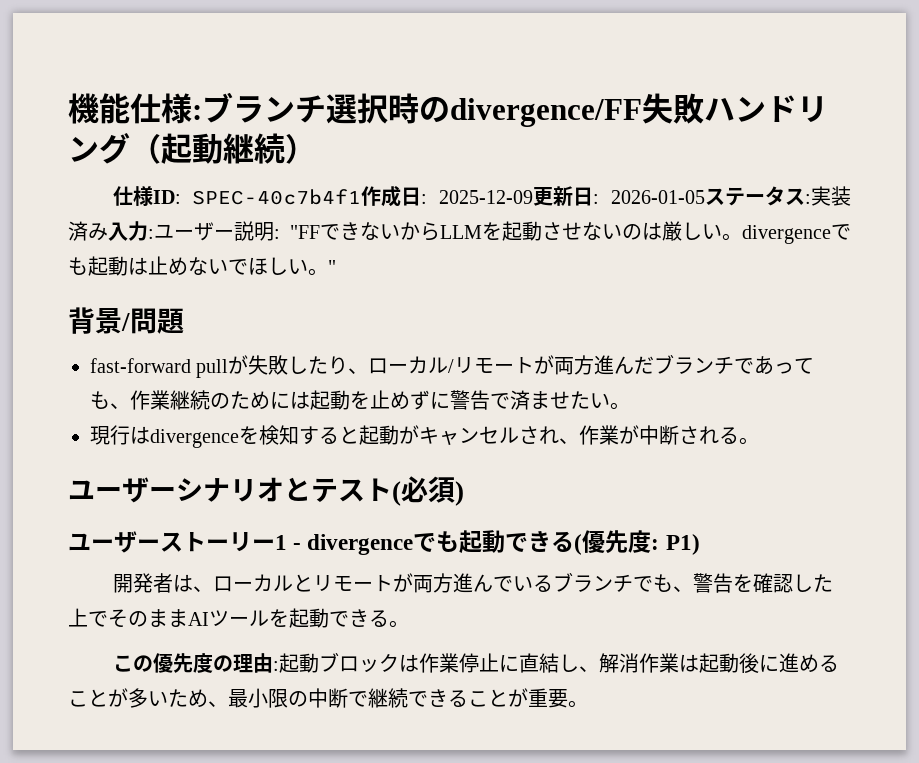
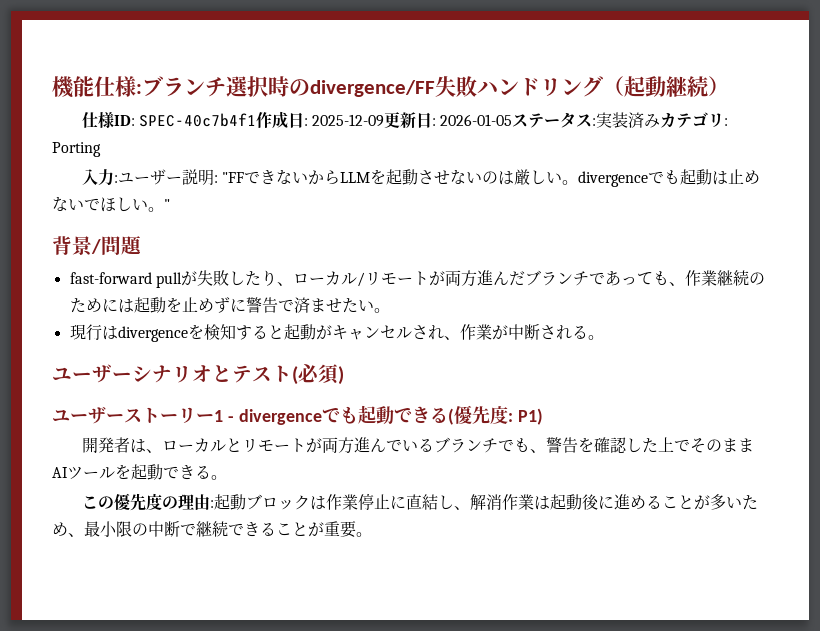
- 仕様ID: SPEC-40c7b4f1作成日: 2025-12-09更新日: 2026-01-05ステータス:実装済み入力:ユーザー説明: "FFできないからLLMを起動させないのは厳しい。divergenceでも起動は止めないでほしい。
+ 仕様ID: SPEC-40c7b4f1作成日: 2025-12-09更新日: 2026-01-05ステータス:実装済みカテゴリ: Porting
+ 入力:ユーザー説明: "FFできないからLLMを起動させないのは厳しい。divergenceでも起動は止めないでほしい。

